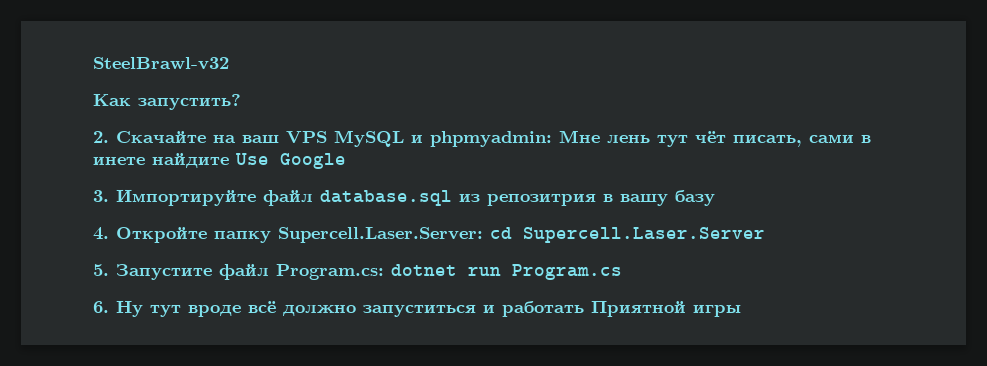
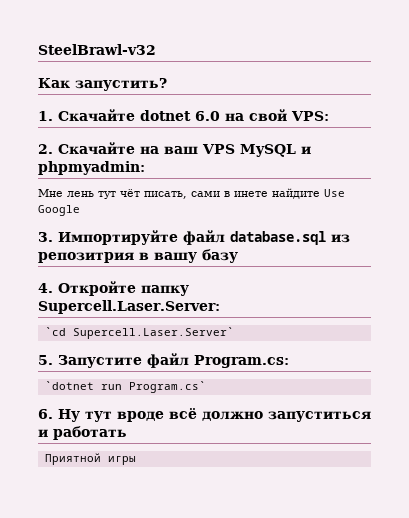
+ 1. Скачайте dotnet 6.0 на свой VPS:
- 2. Скачайте на ваш VPS MySQL и phpmyadmin: Мне лень тут чёт писать, сами в инете найдите Use Google
+ 2. Скачайте на ваш VPS MySQL и phpmyadmin:
+ Мне лень тут чёт писать, сами в инете найдите Use Google
- 4. Откройте папку Supercell.Laser.Server: cd Supercell.Laser.Server
+ 4. Откройте папку Supercell.Laser.Server:
+ `cd Supercell.Laser.Server`
- 5. Запустите файл Program.cs: dotnet run Program.cs
+ 5. Запустите файл Program.cs:
+ `dotnet run Program.cs`
- 6. Ну тут вроде всё должно запуститься и работать Приятной игры
+ 6. Ну тут вроде всё должно запуститься и работать
+ Приятной игры

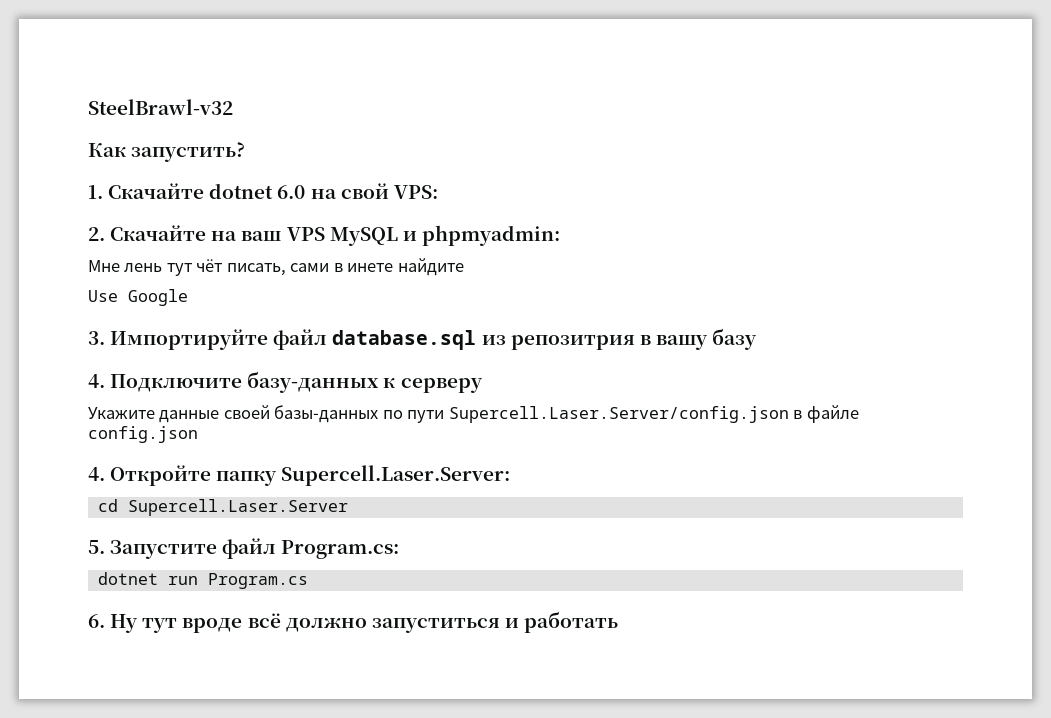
- Мне лень тут чёт писать, сами в инете найдите Use Google
+ Мне лень тут чёт писать, сами в инете найдите
+ Use Google
+ 4. Подключите базу-данных к серверу
+ Укажите данные своей базы-данных по пути Supercell.Laser.Server/config.json в файле config.json
- `cd Supercell.Laser.Server`
+ cd Supercell.Laser.Server
- `dotnet run Program.cs`
+ dotnet run Program.cs
- Приятной игры

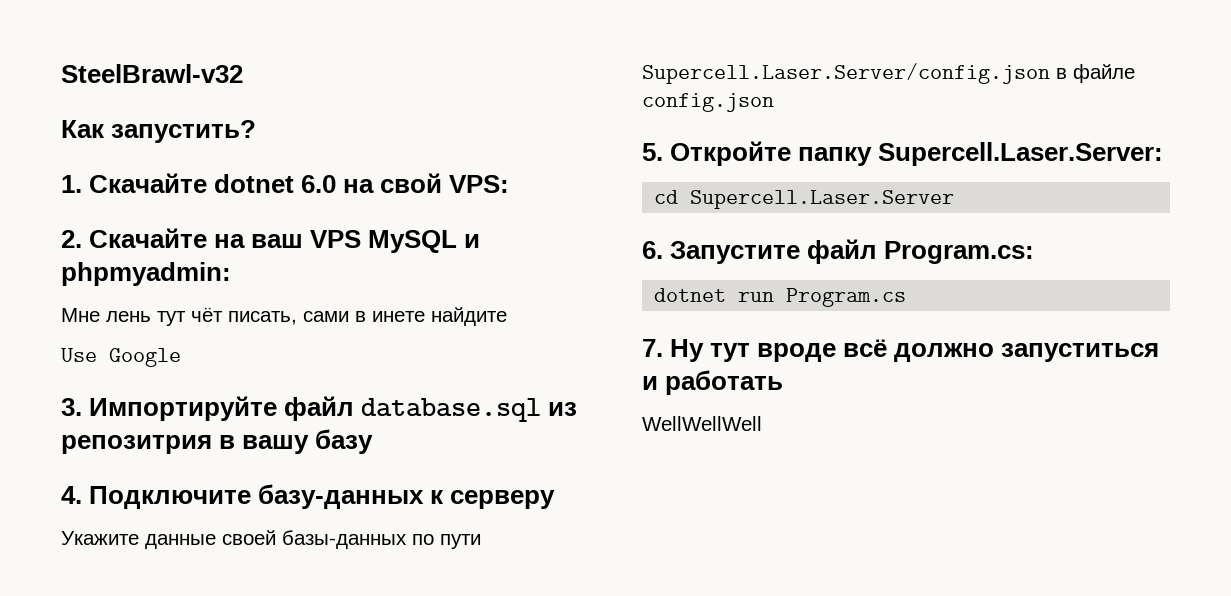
- 4. Откройте папку Supercell.Laser.Server:
+ 5. Откройте папку Supercell.Laser.Server:
- 5. Запустите файл Program.cs:
+ 6. Запустите файл Program.cs:
- 6. Ну тут вроде всё должно запуститься и работать
+ 7. Ну тут вроде всё должно запуститься и работать
+ WellWellWell

